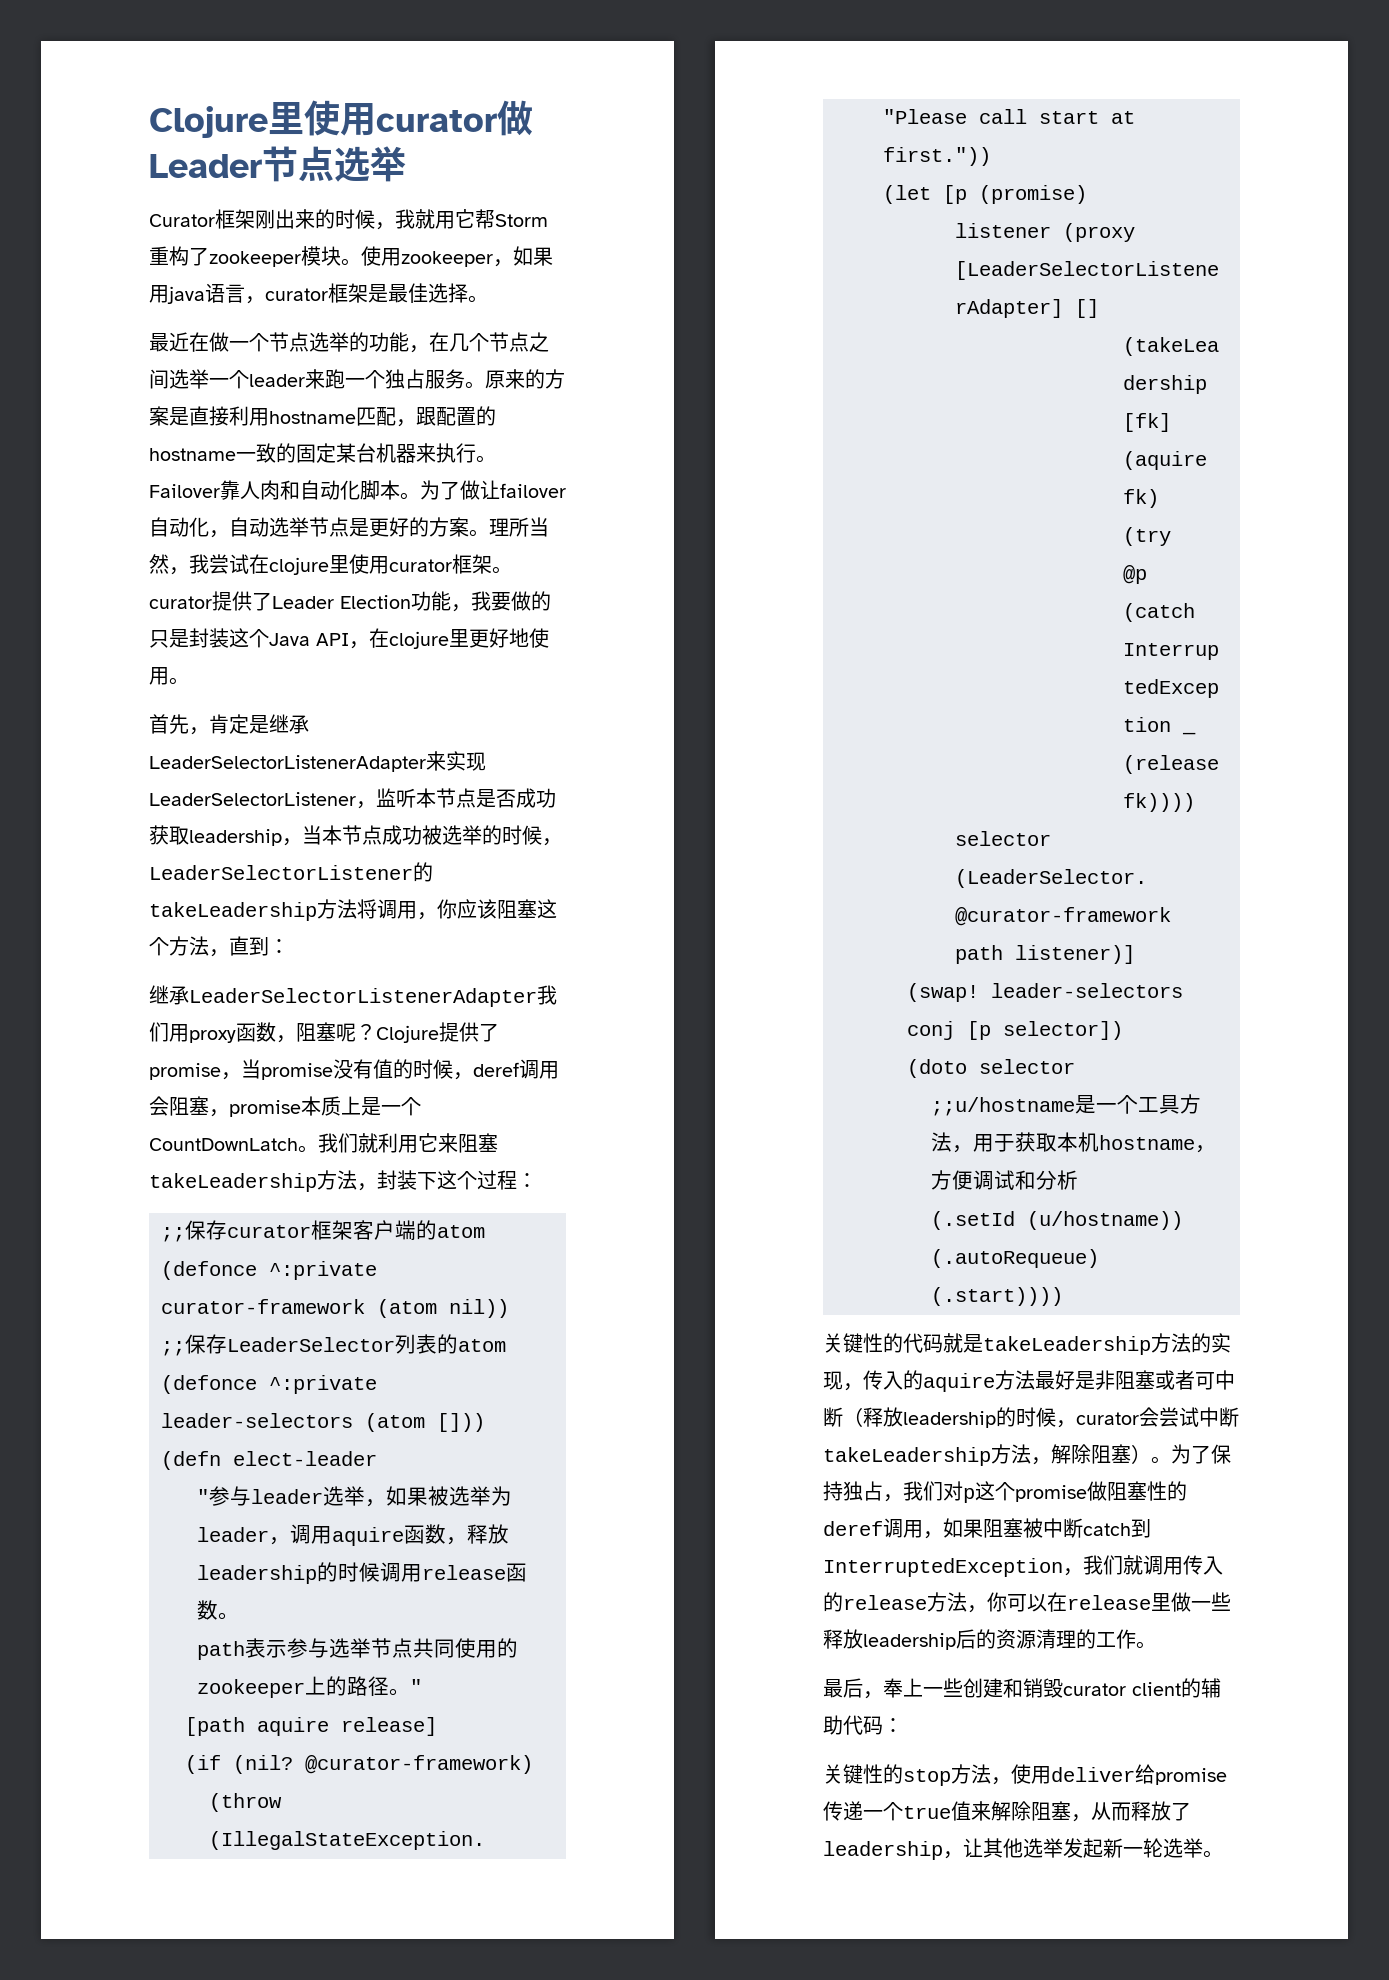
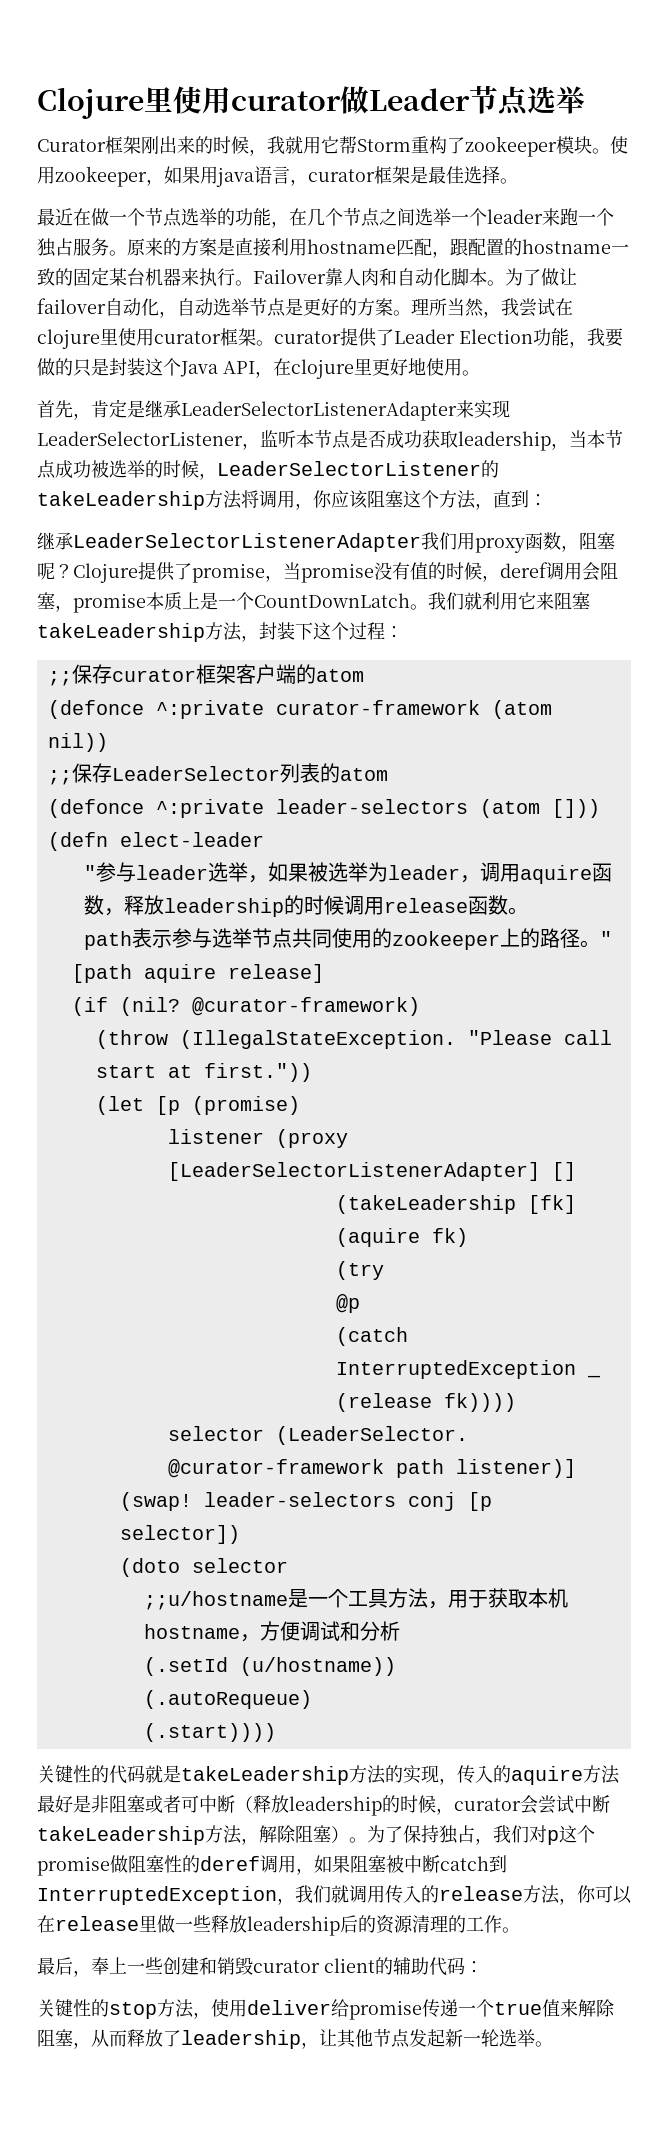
- 关键性的stop方法，使用deliver给promise传递一个true值来解除阻塞，从而释放了leadership，让其他选举发起新一轮选举。
+ 关键性的stop方法，使用deliver给promise传递一个true值来解除阻塞，从而释放了leadership，让其他节点发起新一轮选举。

